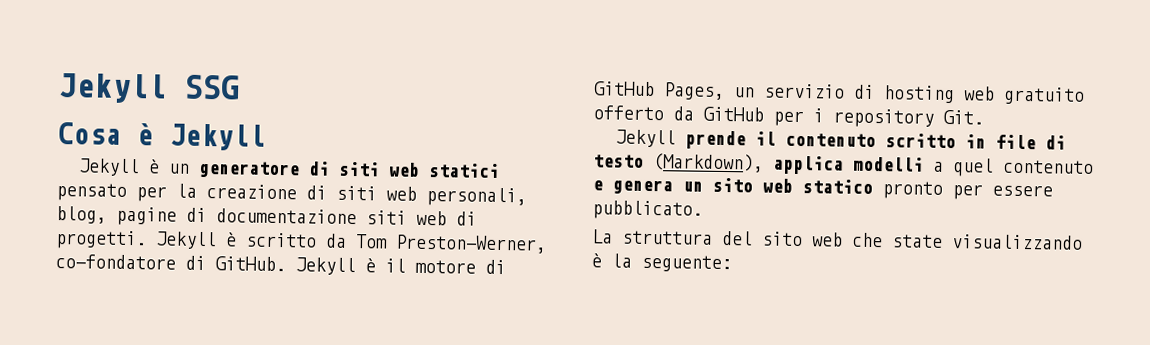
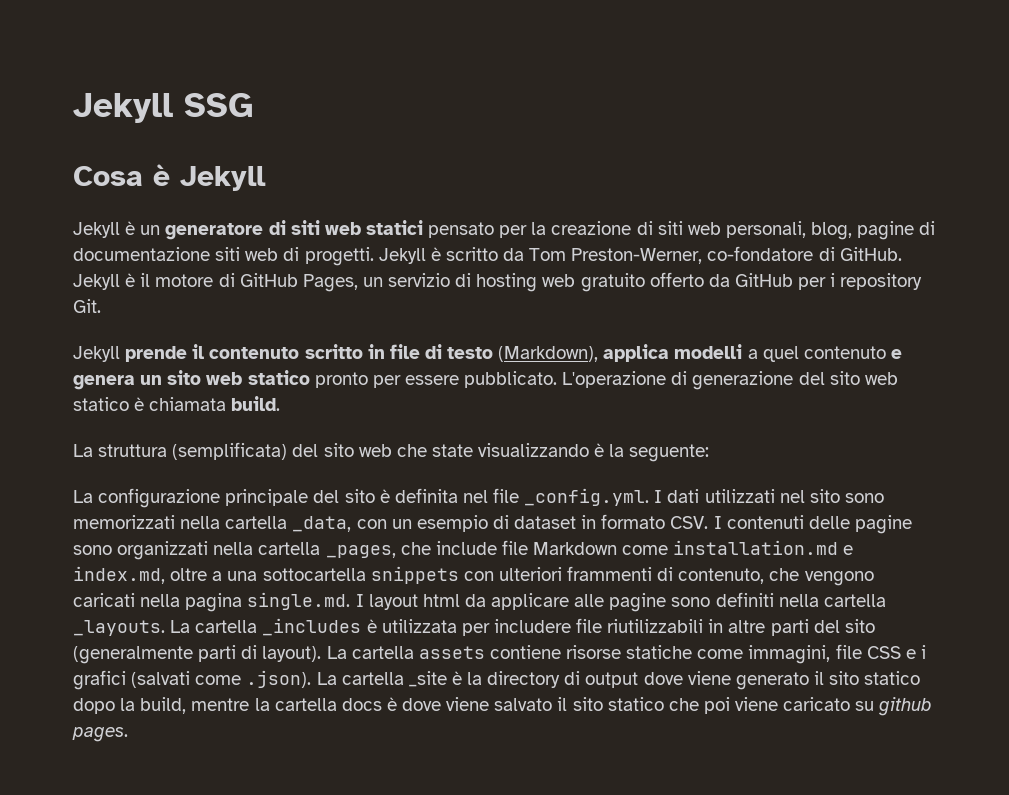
+ L'operazione di generazione del sito web statico è chiamata build.
- La struttura del sito web che state visualizzando è la seguente:
+ La struttura (semplificata) del sito web che state visualizzando è la seguente:
+ La configurazione principale del sito è definita nel file _config.yml. I dati utilizzati nel sito sono memorizzati nella cartella _data, con un esempio di dataset in formato CSV. I contenuti delle pagine sono organizzati nella cartella _pages, che include file Markdown come installation.md e index.md, oltre a una sottocartella snippets con ulteriori frammenti di contenuto, che vengono caricati nella pagina single.md. I layout html da applicare alle pagine sono definiti nella cartella _layouts. La cartella _includes è utilizzata per includere file riutilizzabili in altre parti del sito (generalmente parti di layout). La cartella assets contiene risorse statiche come immagini, file CSS e i grafici (salvati come .json). La cartella _site è la directory di output dove viene generato il sito statico dopo la build, mentre la cartella docs è dove viene salvato il sito statico che poi viene caricato su github pages.

